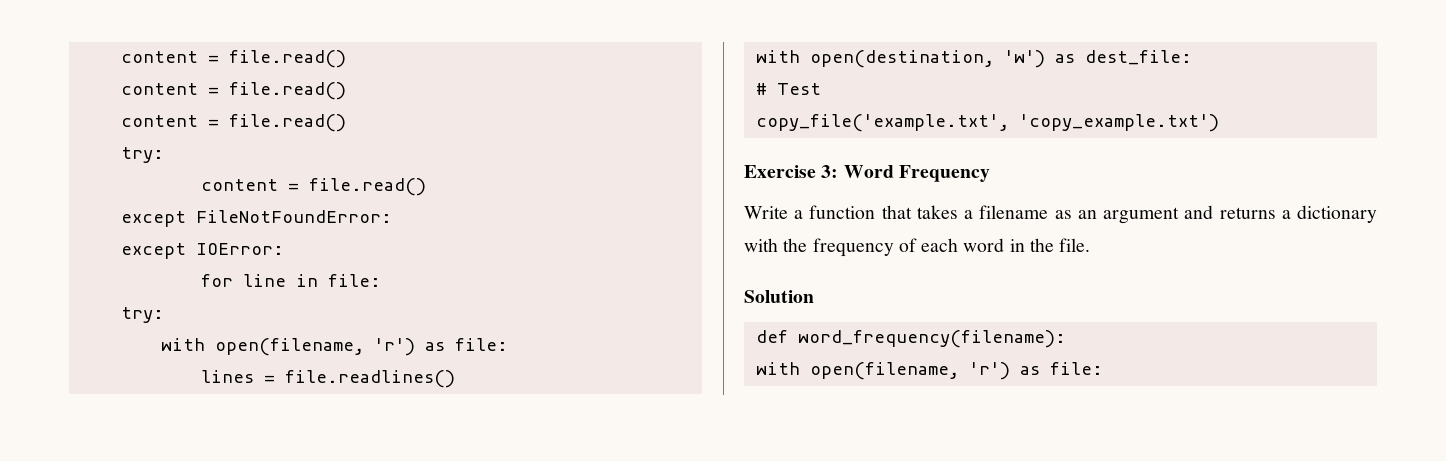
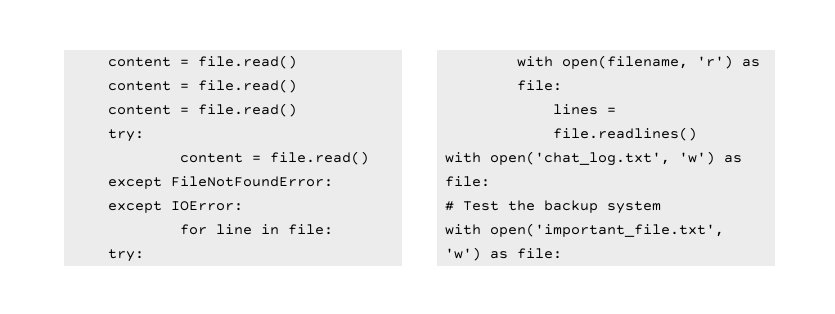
- with open(destination, 'w') as dest_file:
+ with open('chat_log.txt', 'w') as file:
- # Test
- copy_file('example.txt', 'copy_example.txt')
- Exercise 3: Word Frequency
- Write a function that takes a filename as an argument and returns a dictionary with the frequency of each word in the file.
- Solution
- def word_frequency(filename):
- with open(filename, 'r') as file:
+ # Test the backup system
+ with open('important_file.txt', 'w') as file:

